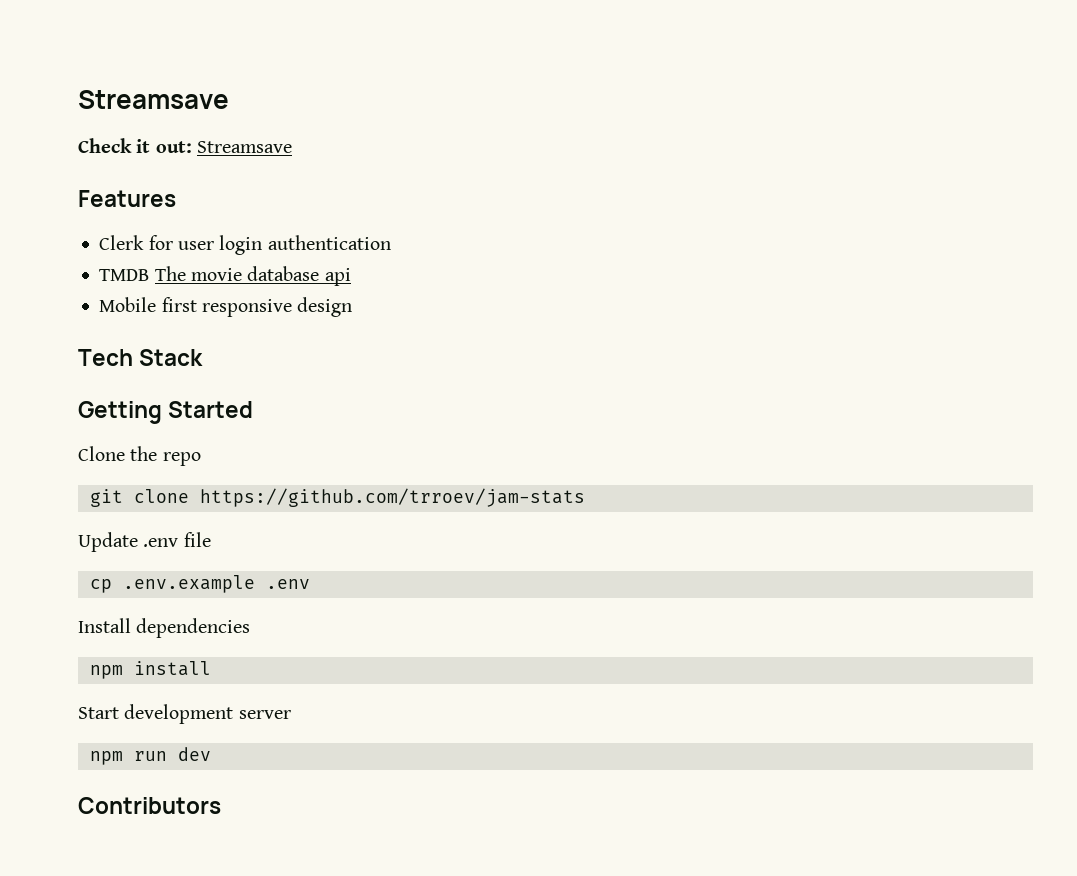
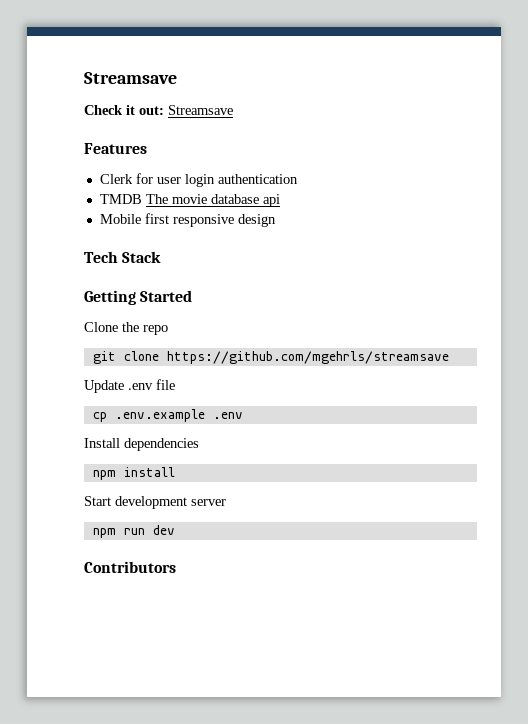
- git clone https://github.com/trroev/jam-stats
+ git clone https://github.com/mgehrls/streamsave

